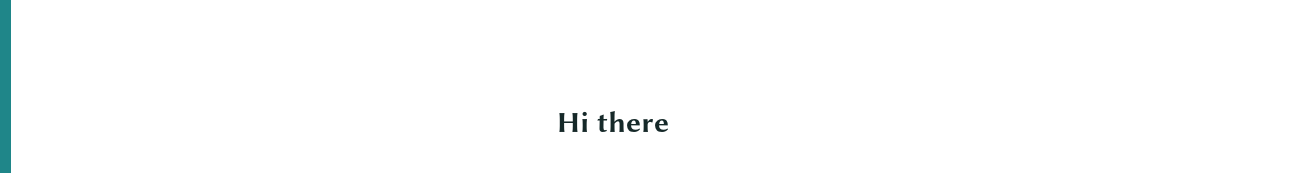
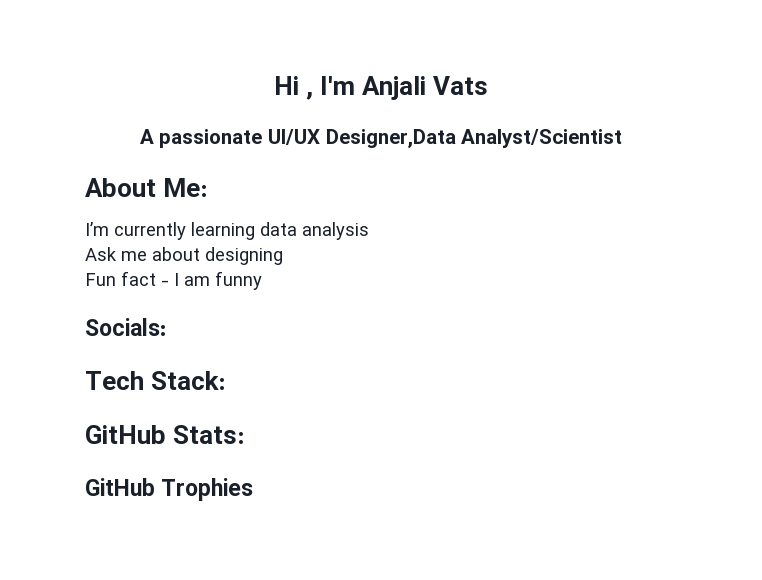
- Hi there
+ Hi , I'm Anjali Vats
+ A passionate UI/UX Designer,Data Analyst/Scientist
+ About Me:
+ I’m currently learning data analysis
+ Ask me about designing
+ Fun fact - I am funny
+ Socials:
+ Tech Stack:
+ GitHub Stats:
+ GitHub Trophies

